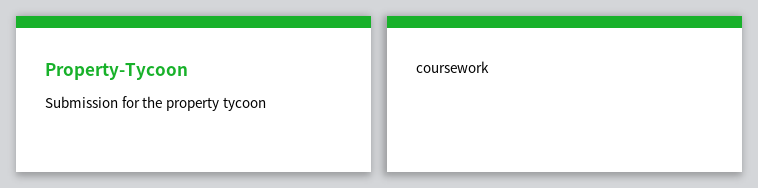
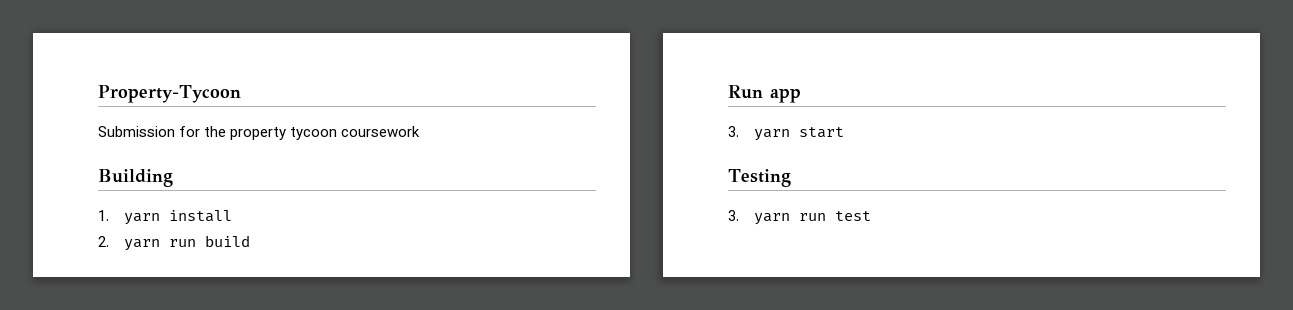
+ Building
+ 1. yarn install
+ 2. yarn run build
+ Run app
+ 3. yarn start
+ Testing
+ 3. yarn run test

